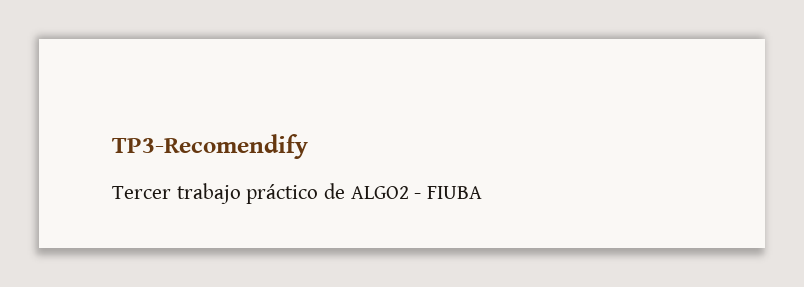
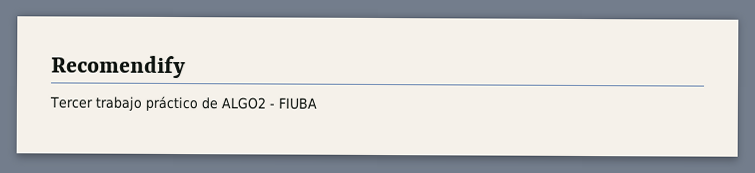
- TP3-Recomendify
+ Recomendify

